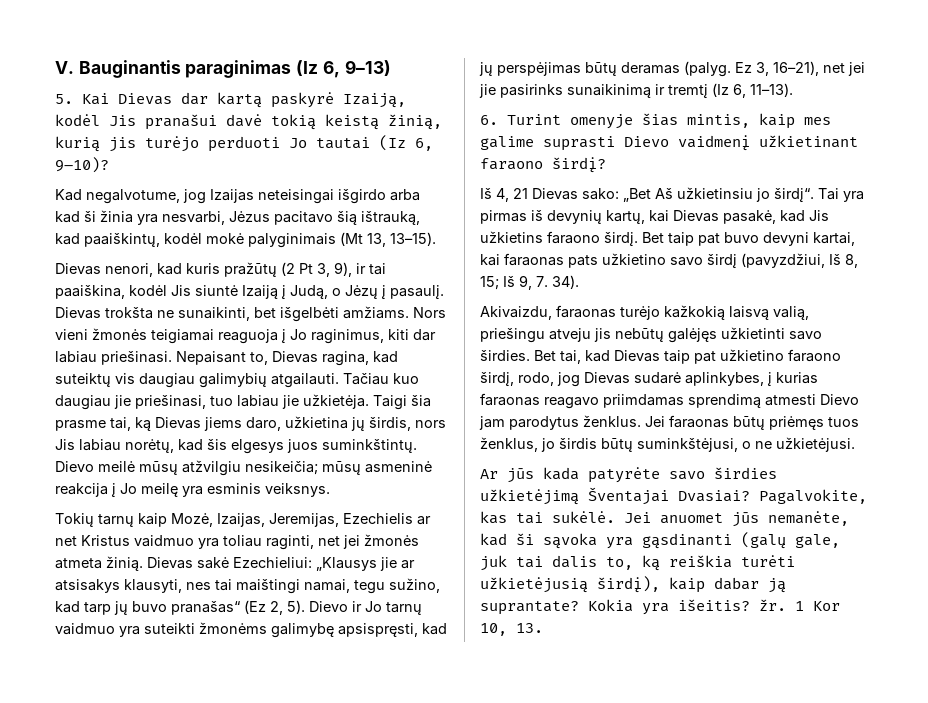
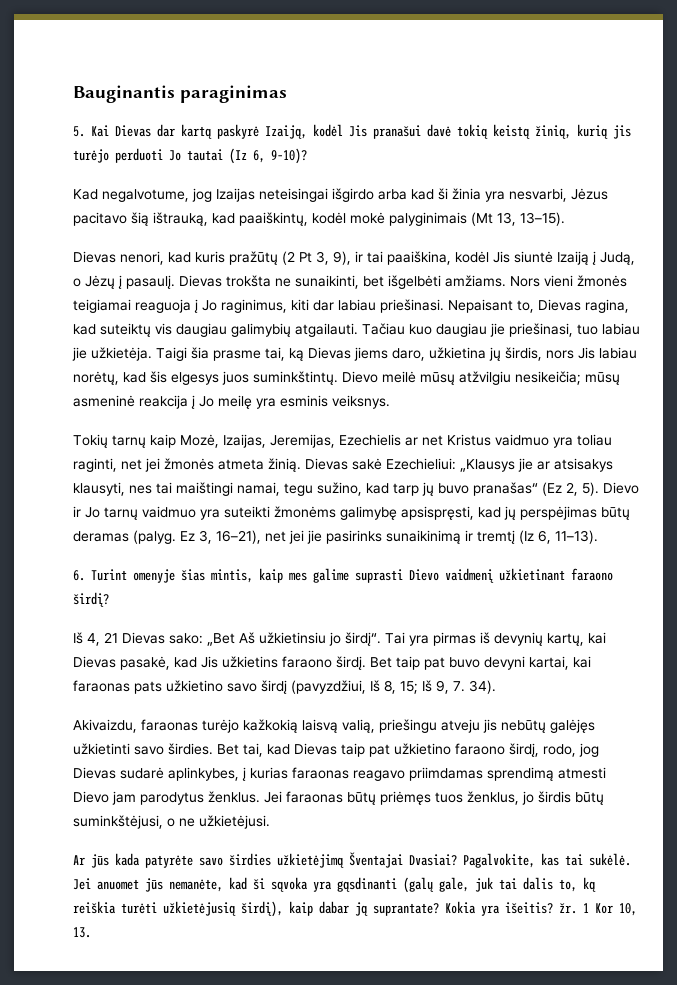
- V. Bauginantis paraginimas (Iz 6, 9–13)
+ Bauginantis paraginimas

